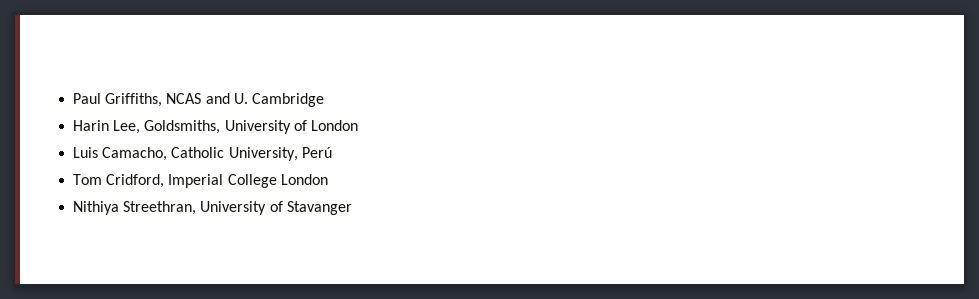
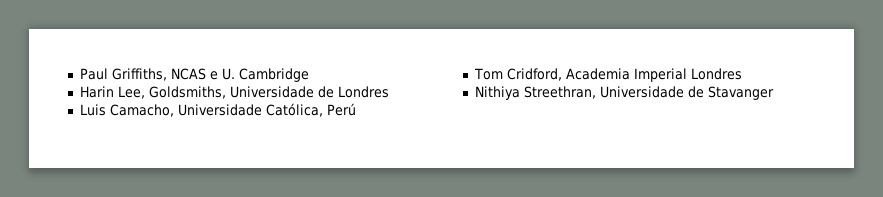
- Paul Griffiths, NCAS and U. Cambridge
+ Paul Griffiths, NCAS e U. Cambridge
- Harin Lee, Goldsmiths, University of London
+ Harin Lee, Goldsmiths, Universidade de Londres
- Luis Camacho, Catholic University, Perú
+ Luis Camacho, Universidade Católica, Perú
- Tom Cridford, Imperial College London
+ Tom Cridford, Academia Imperial Londres
- Nithiya Streethran, University of Stavanger
+ Nithiya Streethran, Universidade de Stavanger

